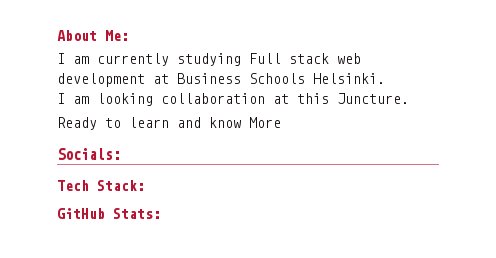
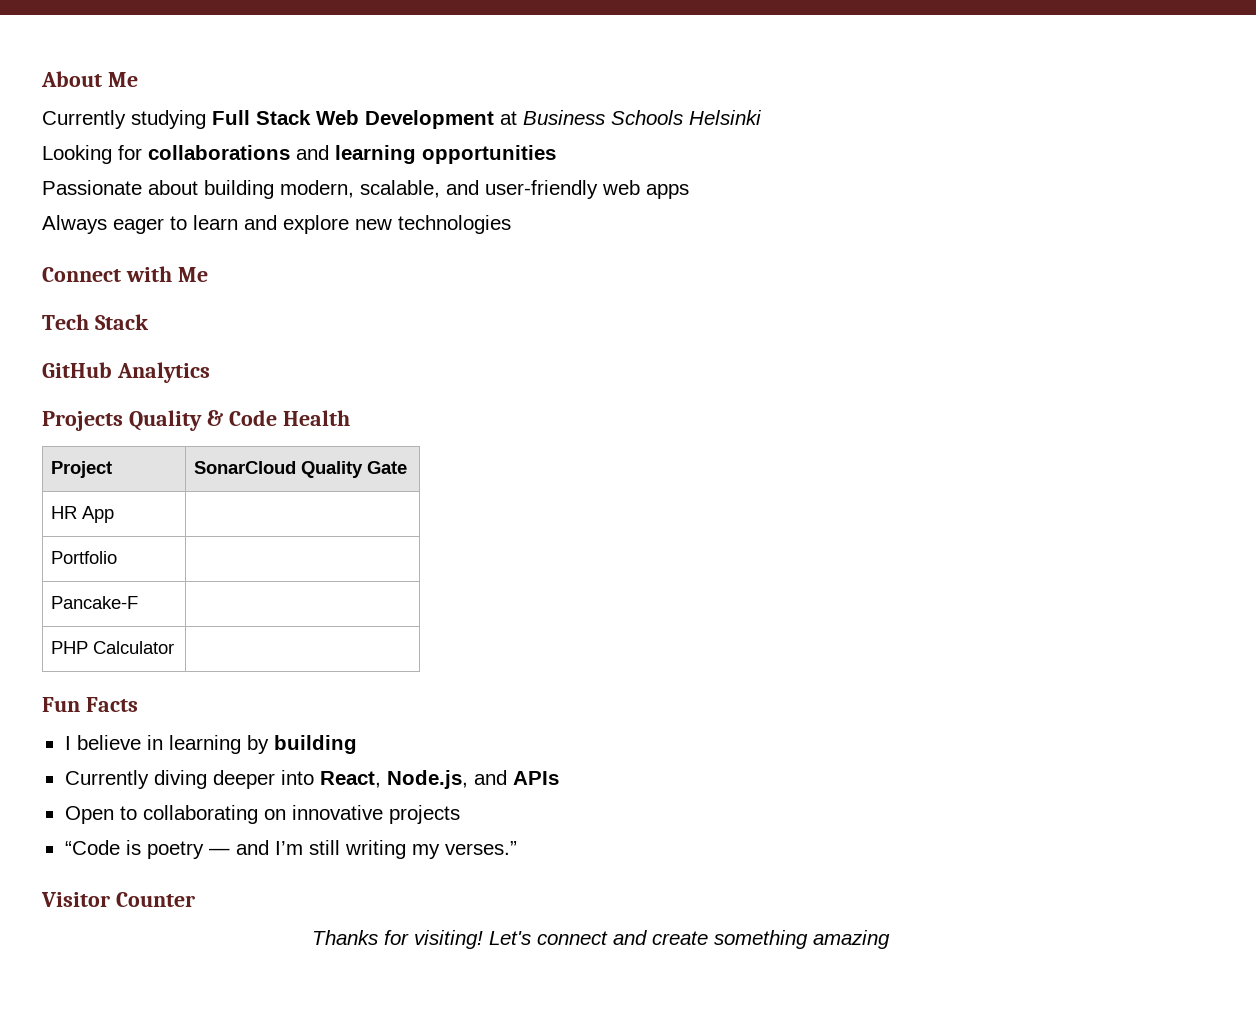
- About Me:
- I am currently studying Full stack web development at Business Schools Helsinki.
- I am looking collaboration at this Juncture.
- Ready to learn and know More
- Socials:
+ About Me
+ Currently studying Full Stack Web Development at Business Schools Helsinki
+ Looking for collaborations and learning opportunities
+ Passionate about building modern, scalable, and user-friendly web apps
+ Always eager to learn and explore new technologies
+ Connect with Me
- Tech Stack:
+ Tech Stack
- GitHub Stats:
+ GitHub Analytics
+ Projects Quality & Code Health
+ Project | SonarCloud Quality Gate
+ HR App |
+ Portfolio |
+ Pancake-F |
+ PHP Calculator |
+ Fun Facts
+ I believe in learning by building
+ Currently diving deeper into React, Node.js, and APIs
+ Open to collaborating on innovative projects
+ “Code is poetry — and I’m still writing my verses.”
+ Visitor Counter
+ Thanks for visiting! Let's connect and create something amazing

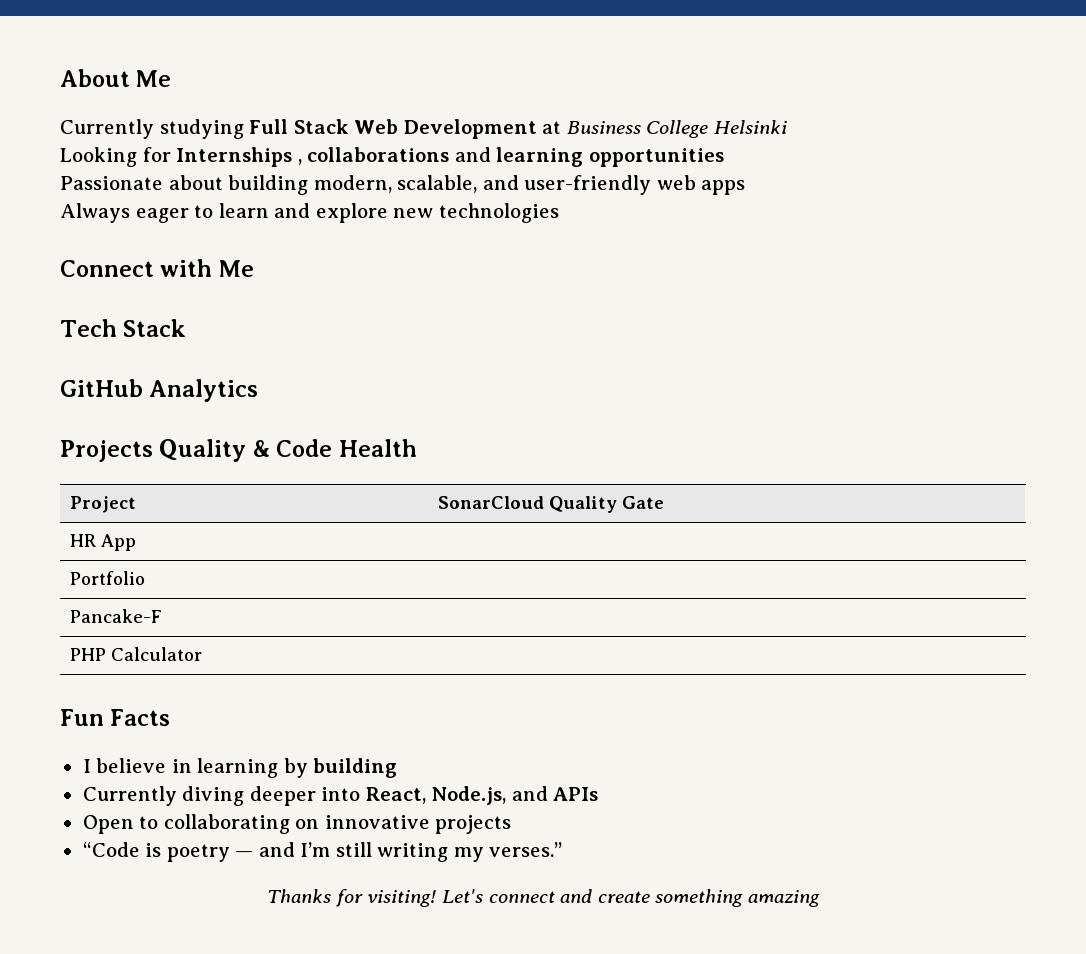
- Currently studying Full Stack Web Development at Business Schools Helsinki
+ Currently studying Full Stack Web Development at Business College Helsinki
- Looking for collaborations and learning opportunities
+ Looking for Internships , collaborations and learning opportunities
- Visitor Counter

